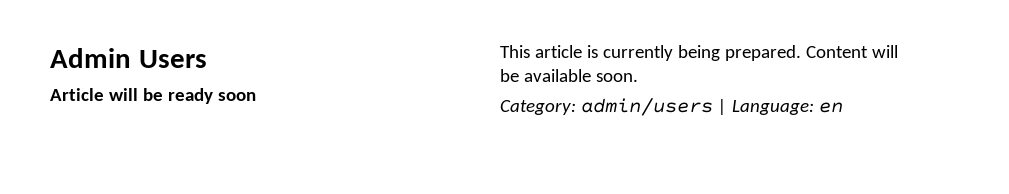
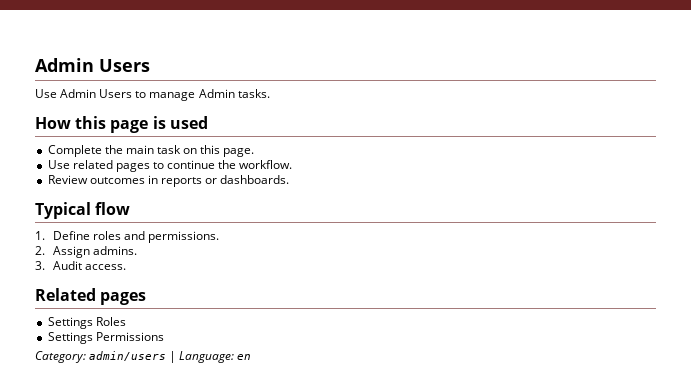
- Article will be ready soon
- This article is currently being prepared. Content will be available soon.
+ Use Admin Users to manage Admin tasks.
+ How this page is used
+ Complete the main task on this page.
+ Use related pages to continue the workflow.
+ Review outcomes in reports or dashboards.
+ Typical flow
+ 1. Define roles and permissions.
+ 2. Assign admins.
+ 3. Audit access.
+ Related pages
+ Settings Roles
+ Settings Permissions

